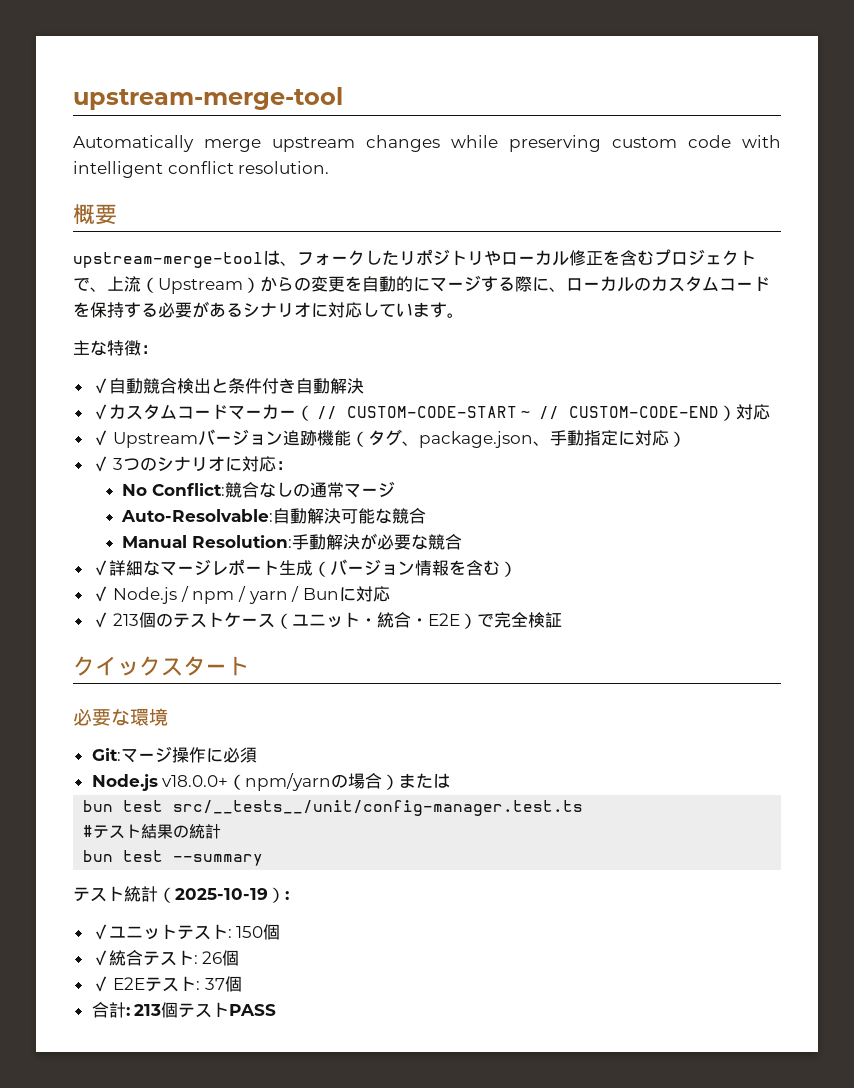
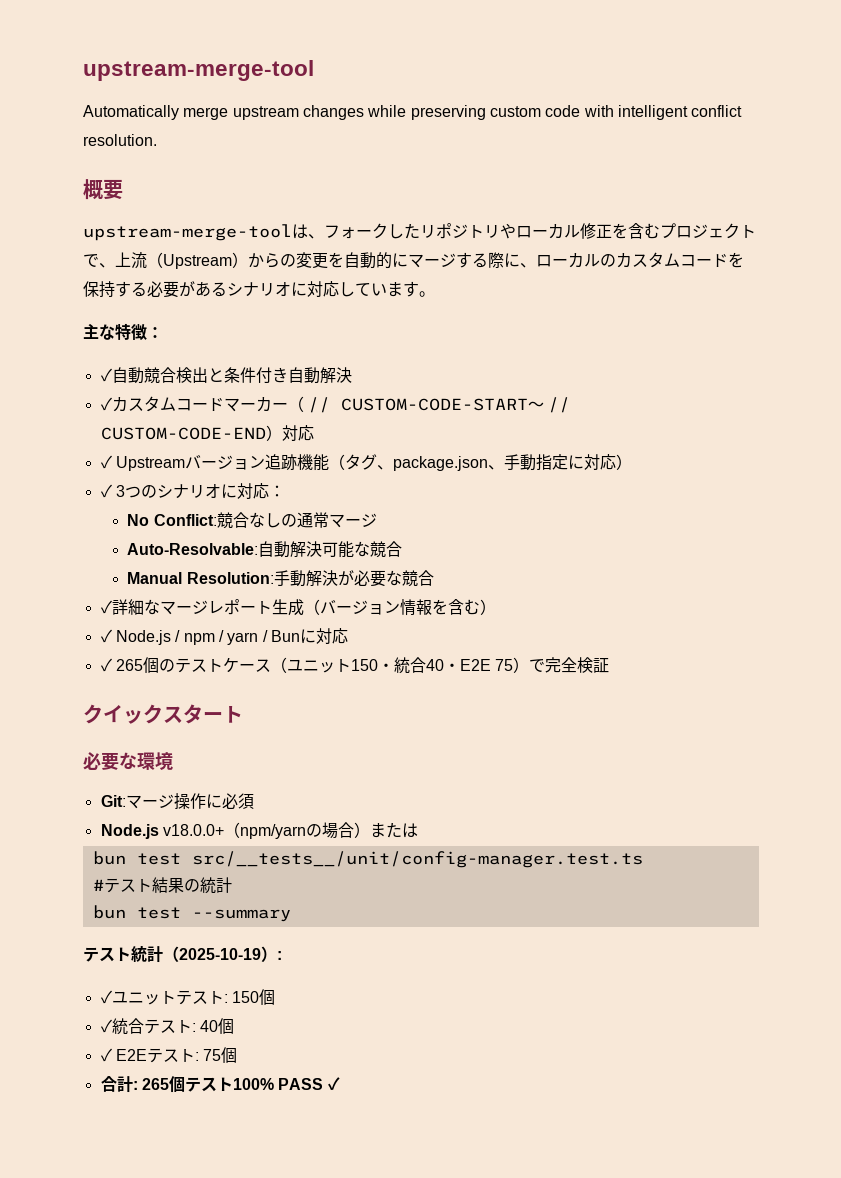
- ✓ 213個のテストケース（ユニット・統合・E2E）で完全検証
+ ✓ 265個のテストケース（ユニット150・統合40・E2E 75）で完全検証
- ✓統合テスト: 26個
+ ✓統合テスト: 40個
- ✓ E2Eテスト: 37個
+ ✓ E2Eテスト: 75個
- 合計: 213個テストPASS
+ 合計: 265個テスト100% PASS ✓

